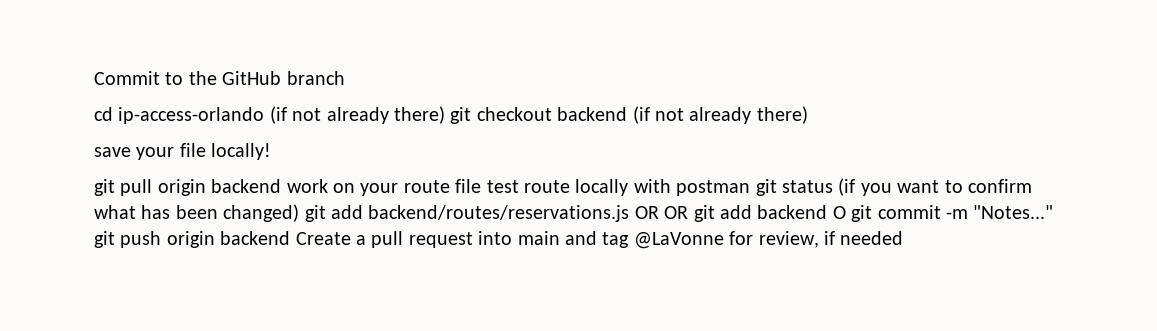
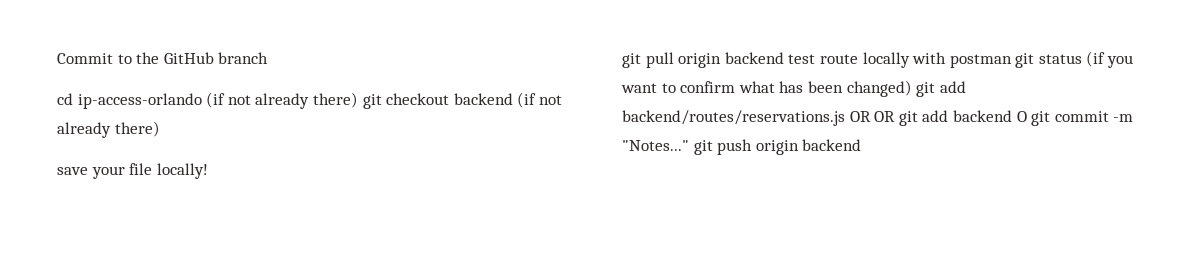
- git pull origin backend work on your route file test route locally with postman git status (if you want to confirm what has been changed) git add backend/routes/reservations.js OR OR git add backend O git commit -m "Notes..." git push origin backend Create a pull request into main and tag @LaVonne for review, if needed
+ git pull origin backend test route locally with postman git status (if you want to confirm what has been changed) git add backend/routes/reservations.js OR OR git add backend O git commit -m "Notes..." git push origin backend

